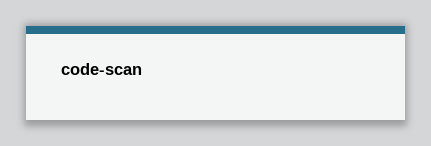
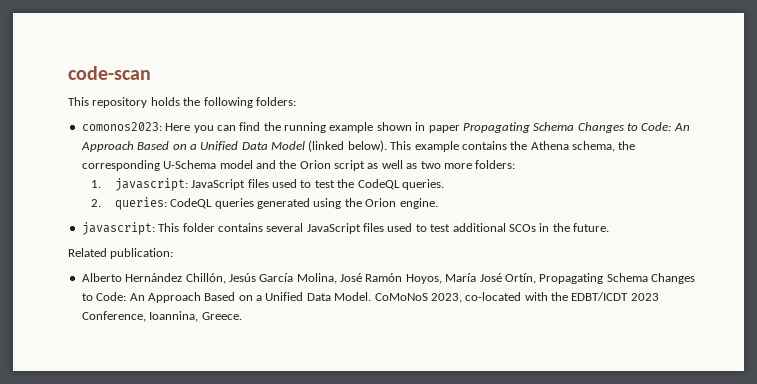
+ This repository holds the following folders:
+ comonos2023: Here you can find the running example shown in paper Propagating Schema Changes to Code: An Approach Based on a Unified Data Model (linked below). This example contains the Athena schema, the corresponding U-Schema model and the Orion script as well as two more folders:
+ 1. javascript: JavaScript files used to test the CodeQL queries.
+ 2. queries: CodeQL queries generated using the Orion engine.
+ javascript: This folder contains several JavaScript files used to test additional SCOs in the future.
+ Related publication:
+ Alberto Hernández Chillón, Jesús García Molina, José Ramón Hoyos, María José Ortín, Propagating Schema Changes to Code: An Approach Based on a Unified Data Model. CoMoNoS 2023, co-located with the EDBT/ICDT 2023 Conference, Ioannina, Greece.

